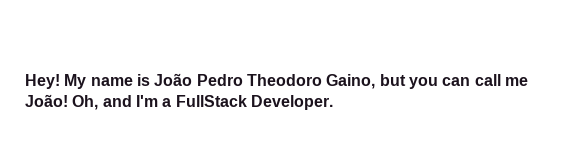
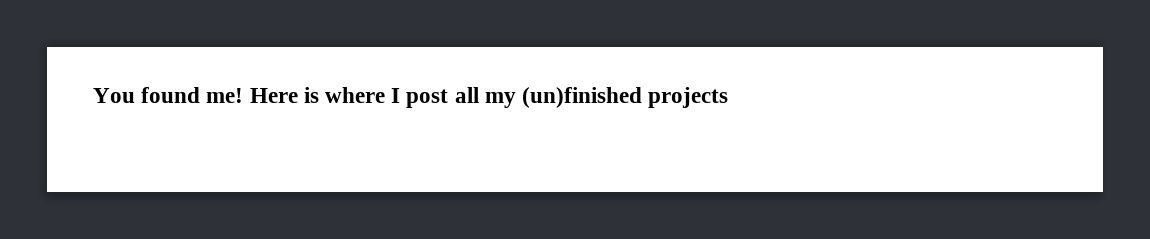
- Hey! My name is João Pedro Theodoro Gaino, but you can call me João! Oh, and I'm a FullStack Developer.
+ You found me! Here is where I post all my (un)finished projects

